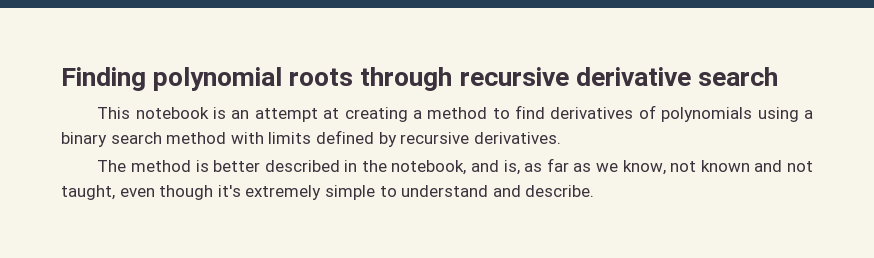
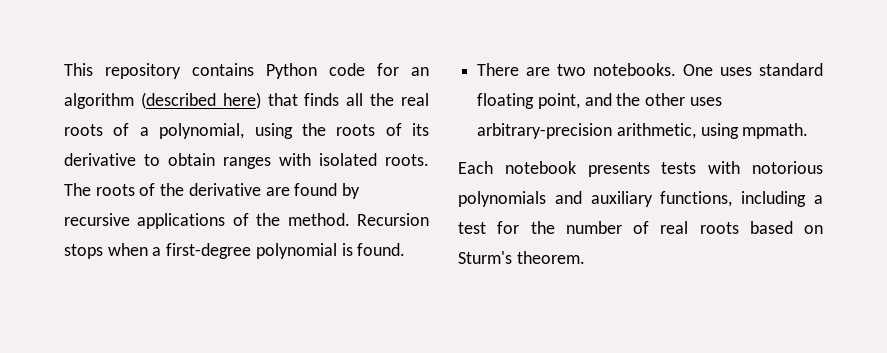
- Finding polynomial roots through recursive derivative search
- This notebook is an attempt at creating a method to find derivatives of polynomials using a binary search method with limits defined by recursive derivatives.
- The method is better described in the notebook, and is, as far as we know, not known and not taught, even though it's extremely simple to understand and describe.
+ This repository contains Python code for an algorithm (described here) that finds all the real roots of a polynomial, using the roots of its derivative to obtain ranges with isolated roots. The roots of the derivative are found by recursive applications of the method. Recursion stops when a first-degree polynomial is found.
+ There are two notebooks. One uses standard floating point, and the other uses arbitrary-precision arithmetic, using mpmath.
+ Each notebook presents tests with notorious polynomials and auxiliary functions, including a test for the number of real roots based on Sturm's theorem.

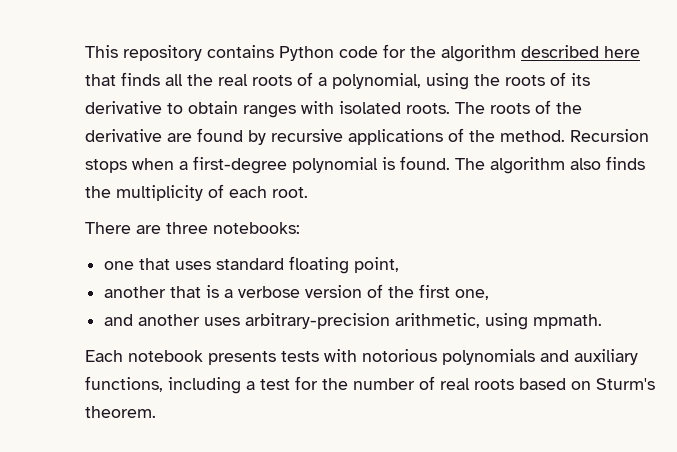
- This repository contains Python code for an algorithm (described here) that finds all the real roots of a polynomial, using the roots of its derivative to obtain ranges with isolated roots.
+ This repository contains Python code for the algorithm described here that finds all the real roots of a polynomial, using the roots of its derivative to obtain ranges with isolated roots.
- Recursion stops when a first-degree polynomial is found.
- There are two notebooks. One uses standard floating point, and the other uses arbitrary-precision arithmetic, using mpmath.
+ Recursion stops when a first-degree polynomial is found. The algorithm also finds the multiplicity of each root.
+ There are three notebooks:
+ one that uses standard floating point,
+ another that is a verbose version of the first one,
+ and another uses arbitrary-precision arithmetic, using mpmath.

